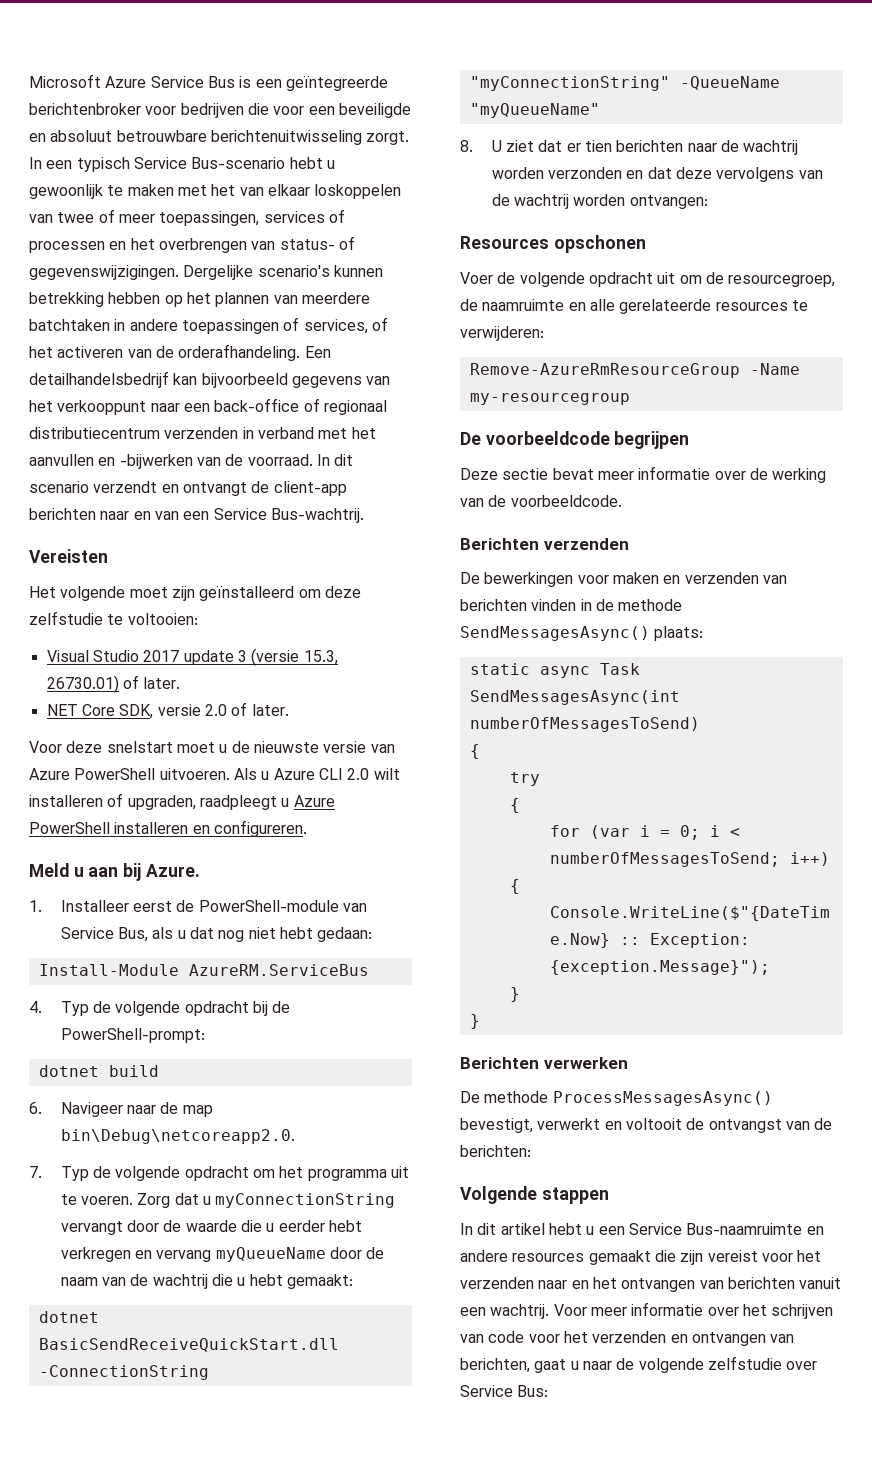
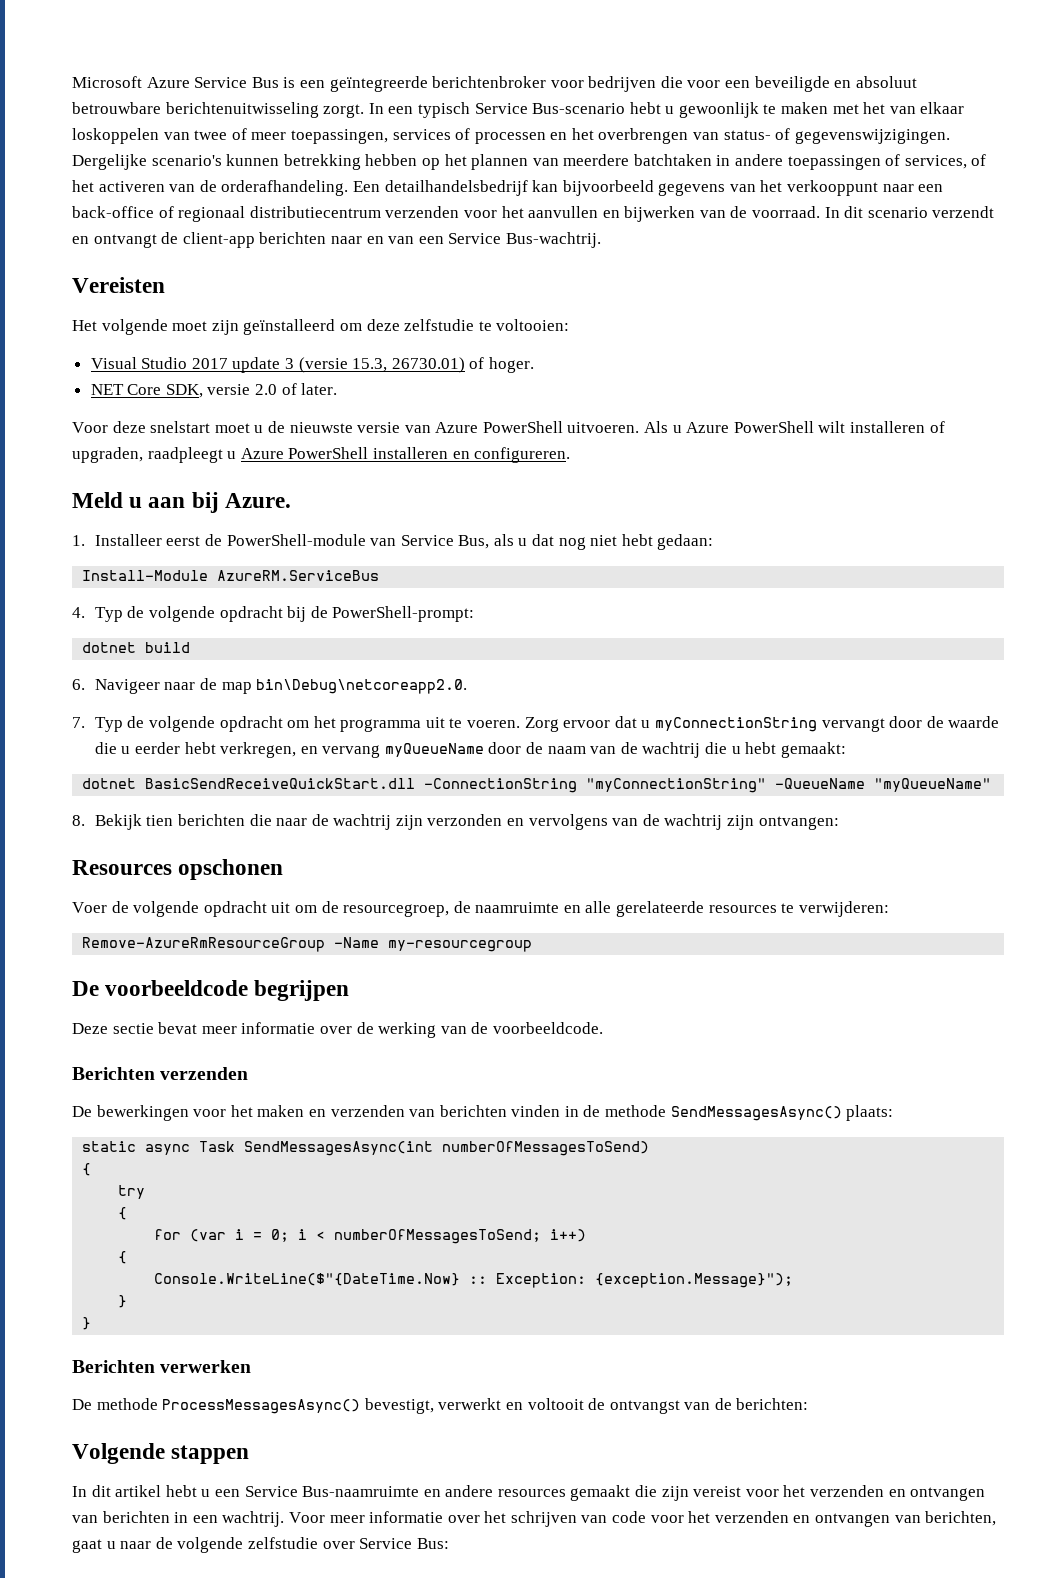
- Een detailhandelsbedrijf kan bijvoorbeeld gegevens van het verkooppunt naar een back-office of regionaal distributiecentrum verzenden in verband met het aanvullen en -bijwerken van de voorraad.
+ Een detailhandelsbedrijf kan bijvoorbeeld gegevens van het verkooppunt naar een back-office of regionaal distributiecentrum verzenden voor het aanvullen en bijwerken van de voorraad.
- Visual Studio 2017 update 3 (versie 15.3, 26730.01) of later.
+ Visual Studio 2017 update 3 (versie 15.3, 26730.01) of hoger.
- Als u Azure CLI 2.0 wilt installeren of upgraden, raadpleegt u Azure PowerShell installeren en configureren.
+ Als u Azure PowerShell wilt installeren of upgraden, raadpleegt u Azure PowerShell installeren en configureren.
- Zorg dat u myConnectionString vervangt door de waarde die u eerder hebt verkregen en vervang myQueueName door de naam van de wachtrij die u hebt gemaakt:
+ Zorg ervoor dat u myConnectionString vervangt door de waarde die u eerder hebt verkregen, en vervang myQueueName door de naam van de wachtrij die u hebt gemaakt:
- 8. U ziet dat er tien berichten naar de wachtrij worden verzonden en dat deze vervolgens van de wachtrij worden ontvangen:
+ 8. Bekijk tien berichten die naar de wachtrij zijn verzonden en vervolgens van de wachtrij zijn ontvangen:
- De bewerkingen voor maken en verzenden van berichten vinden in de methode SendMessagesAsync() plaats:
+ De bewerkingen voor het maken en verzenden van berichten vinden in de methode SendMessagesAsync() plaats:
- In dit artikel hebt u een Service Bus-naamruimte en andere resources gemaakt die zijn vereist voor het verzenden naar en het ontvangen van berichten vanuit een wachtrij.
+ In dit artikel hebt u een Service Bus-naamruimte en andere resources gemaakt die zijn vereist voor het verzenden en ontvangen van berichten in een wachtrij.

